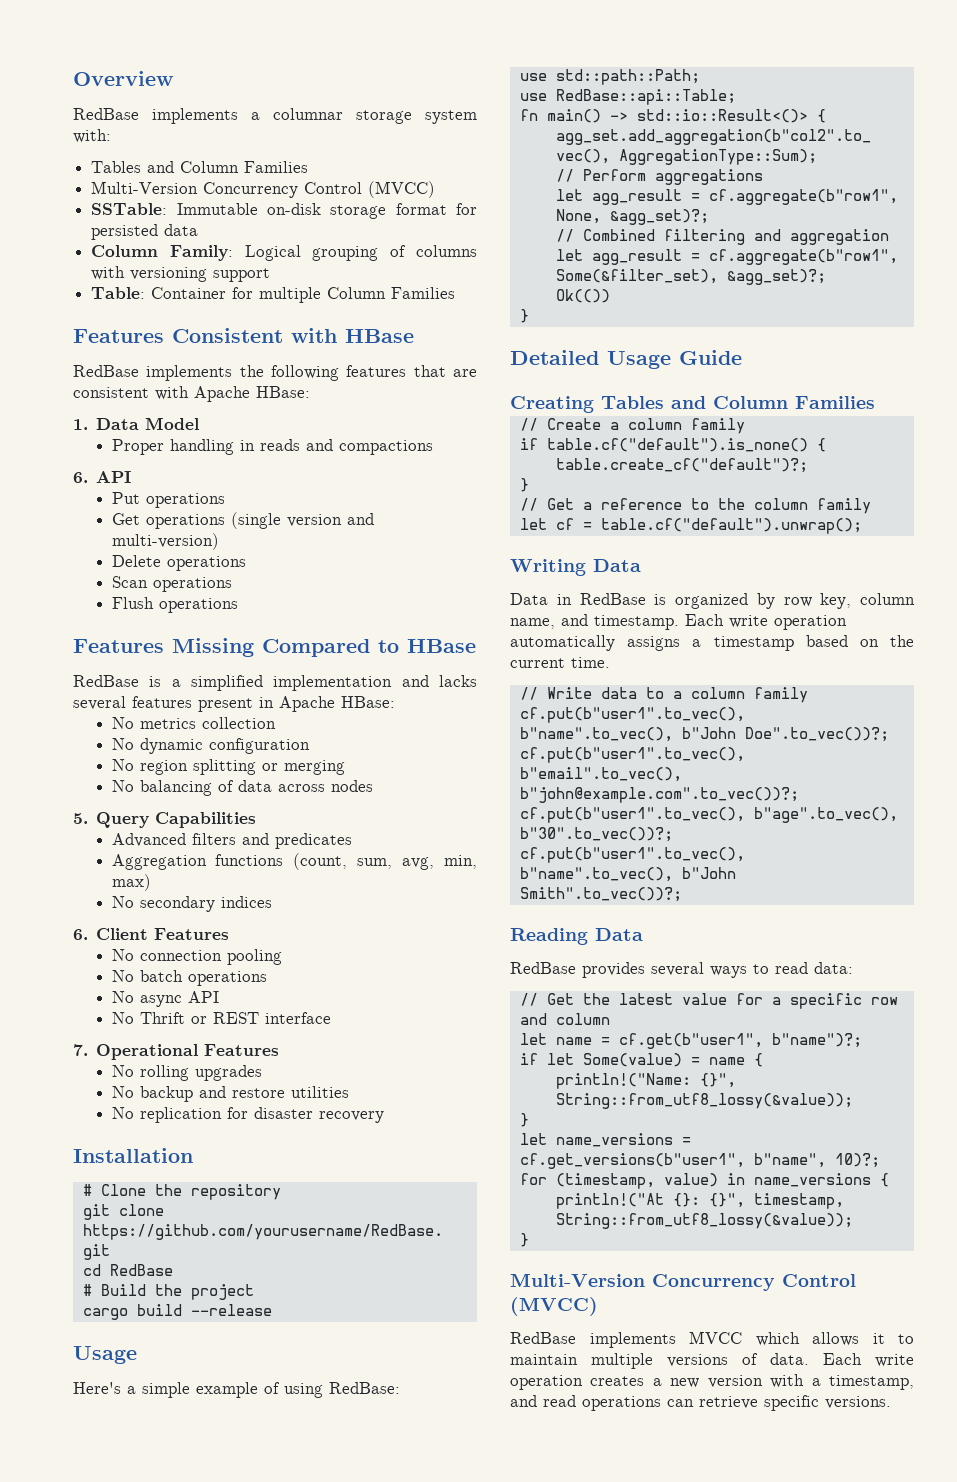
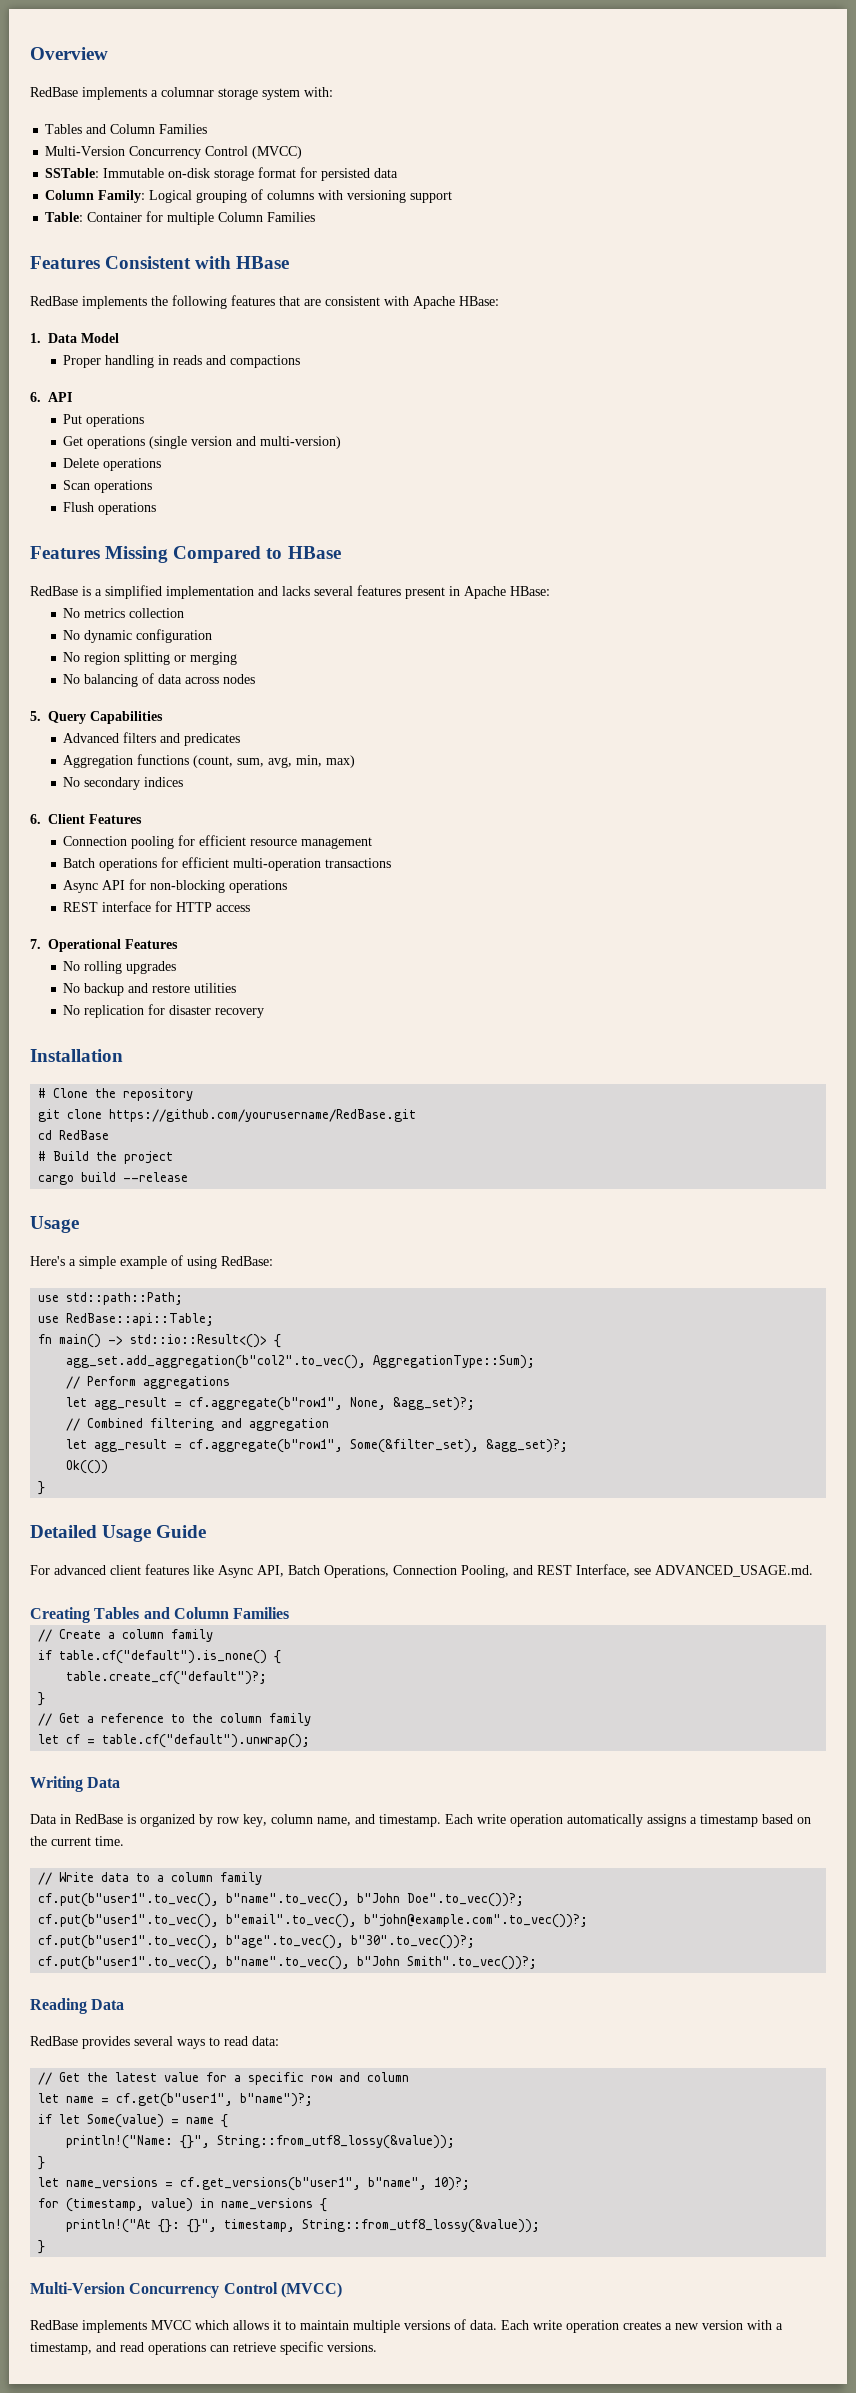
- No connection pooling
- No batch operations
- No async API
- No Thrift or REST interface
+ Connection pooling for efficient resource management
+ Batch operations for efficient multi-operation transactions
+ Async API for non-blocking operations
+ REST interface for HTTP access
+ For advanced client features like Async API, Batch Operations, Connection Pooling, and REST Interface, see ADVANCED_USAGE.md.

